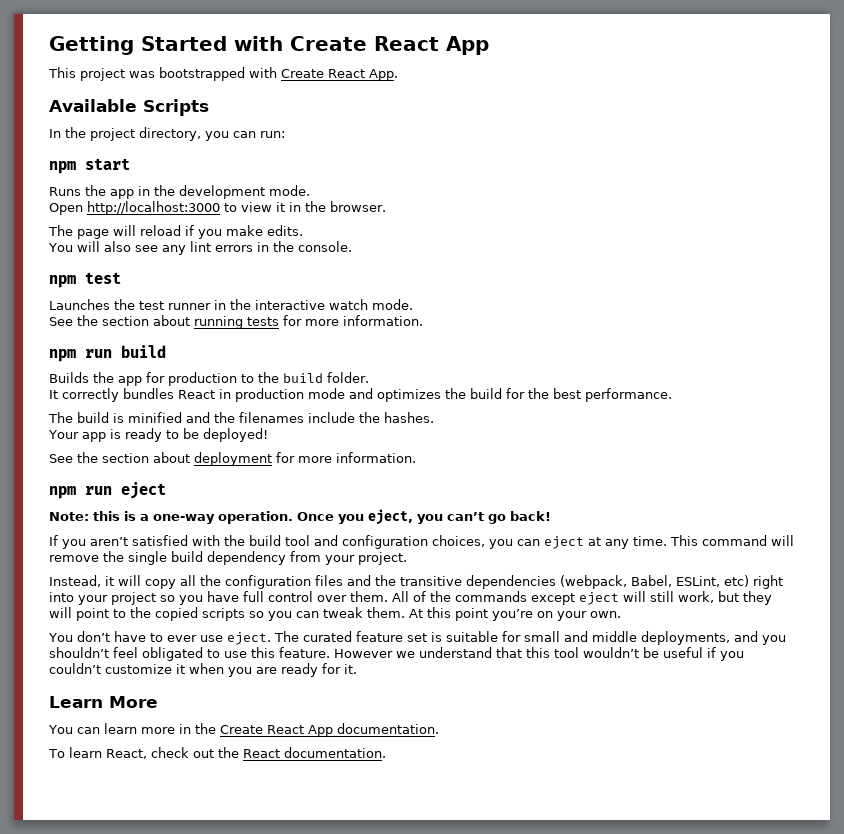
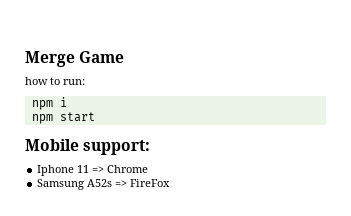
- Getting Started with Create React App
- This project was bootstrapped with Create React App.
- Available Scripts
- In the project directory, you can run:
+ Merge Game
+ how to run:
+ npm i
  npm start
- Runs the app in the development mode.
- Open http://localhost:3000 to view it in the browser.
- The page will reload if you make edits.
- You will also see any lint errors in the console.
- npm test
- Launches the test runner in the interactive watch mode.
- See the section about running tests for more information.
- npm run build
- Builds the app for production to the build folder.
- It correctly bundles React in production mode and optimizes the build for the best performance.
- The build is minified and the filenames include the hashes.
- Your app is ready to be deployed!
- See the section about deployment for more information.
- npm run eject
- Note: this is a one-way operation. Once you eject, you can’t go back!
- If you aren’t satisfied with the build tool and configuration choices, you can eject at any time. This command will remove the single build dependency from your project.
- Instead, it will copy all the configuration files and the transitive dependencies (webpack, Babel, ESLint, etc) right into your project so you have full control over them. All of the commands except eject will still work, but they will point to the copied scripts so you can tweak them. At this point you’re on your own.
- You don’t have to ever use eject. The curated feature set is suitable for small and middle deployments, and you shouldn’t feel obligated to use this feature. However we understand that this tool wouldn’t be useful if you couldn’t customize it when you are ready for it.
- Learn More
- You can learn more in the Create React App documentation.
- To learn React, check out the React documentation.
+ Mobile support:
+ Iphone 11 => Chrome
+ Samsung A52s => FireFox

